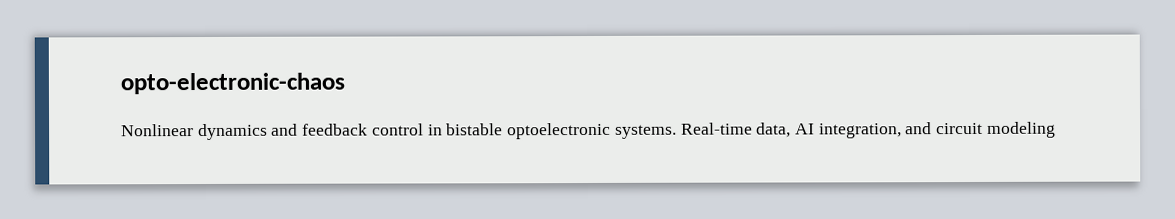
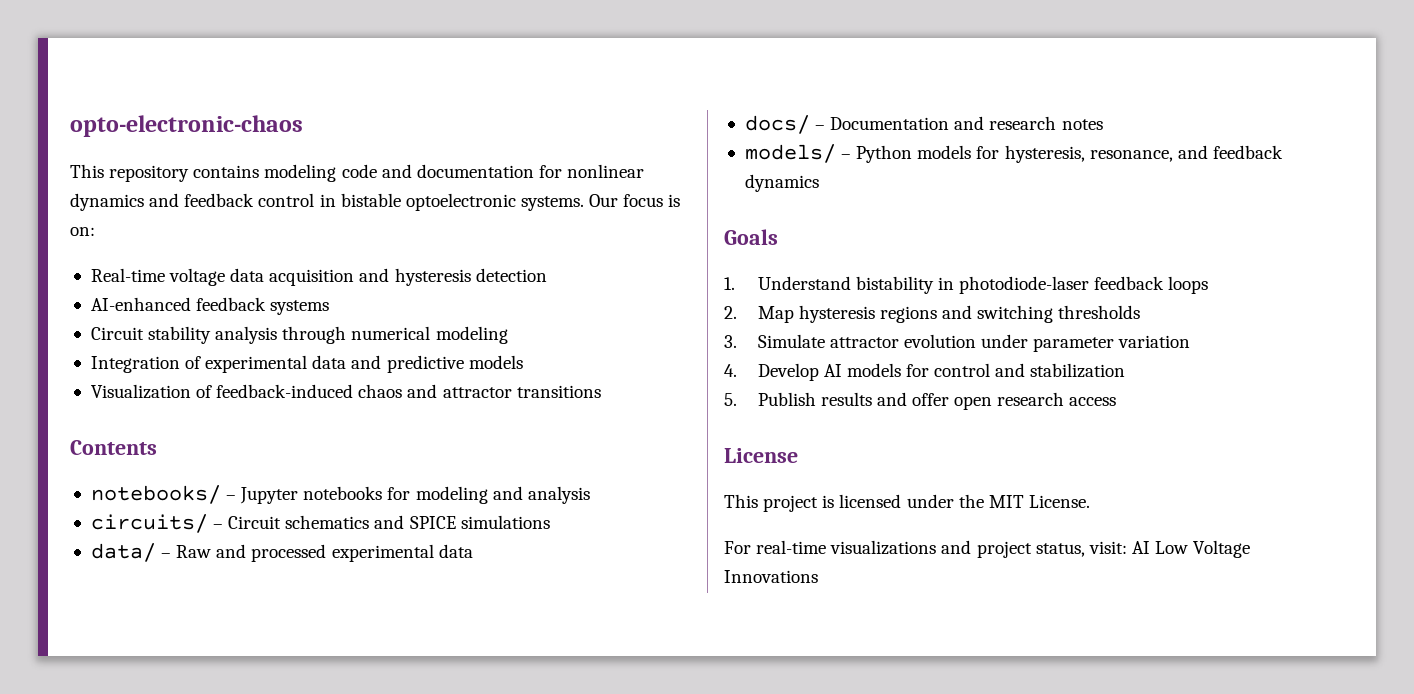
- Nonlinear dynamics and feedback control in bistable optoelectronic systems.
+ This repository contains modeling code and documentation for nonlinear dynamics and feedback control in bistable optoelectronic systems.
- Real-time data, AI integration, and circuit modeling
+ Our focus is on:
+ Real-time voltage data acquisition and hysteresis detection
+ AI-enhanced feedback systems
+ Circuit stability analysis through numerical modeling
+ Integration of experimental data and predictive models
+ Visualization of feedback-induced chaos and attractor transitions
+ Contents
+ notebooks/ – Jupyter notebooks for modeling and analysis
+ circuits/ – Circuit schematics and SPICE simulations
+ data/ – Raw and processed experimental data
+ docs/ – Documentation and research notes
+ models/ – Python models for hysteresis, resonance, and feedback dynamics
+ Goals
+ 1. Understand bistability in photodiode-laser feedback loops
+ 2. Map hysteresis regions and switching thresholds
+ 3. Simulate attractor evolution under parameter variation
+ 4. Develop AI models for control and stabilization
+ 5. Publish results and offer open research access
+ License
+ This project is licensed under the MIT License.
+ For real-time visualizations and project status, visit: AI Low Voltage Innovations

